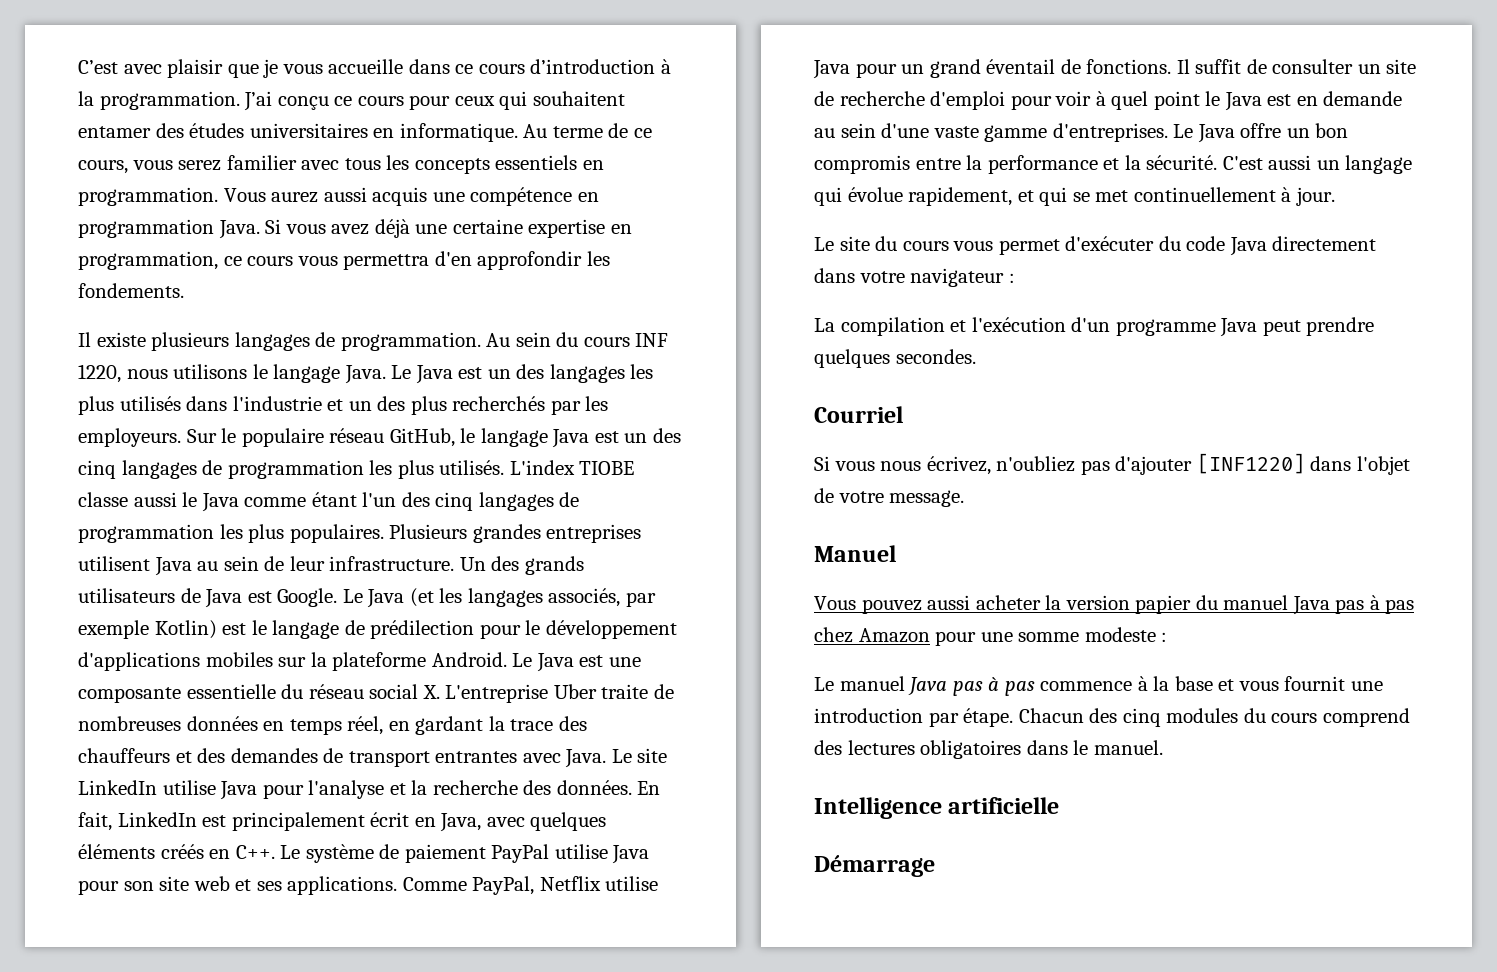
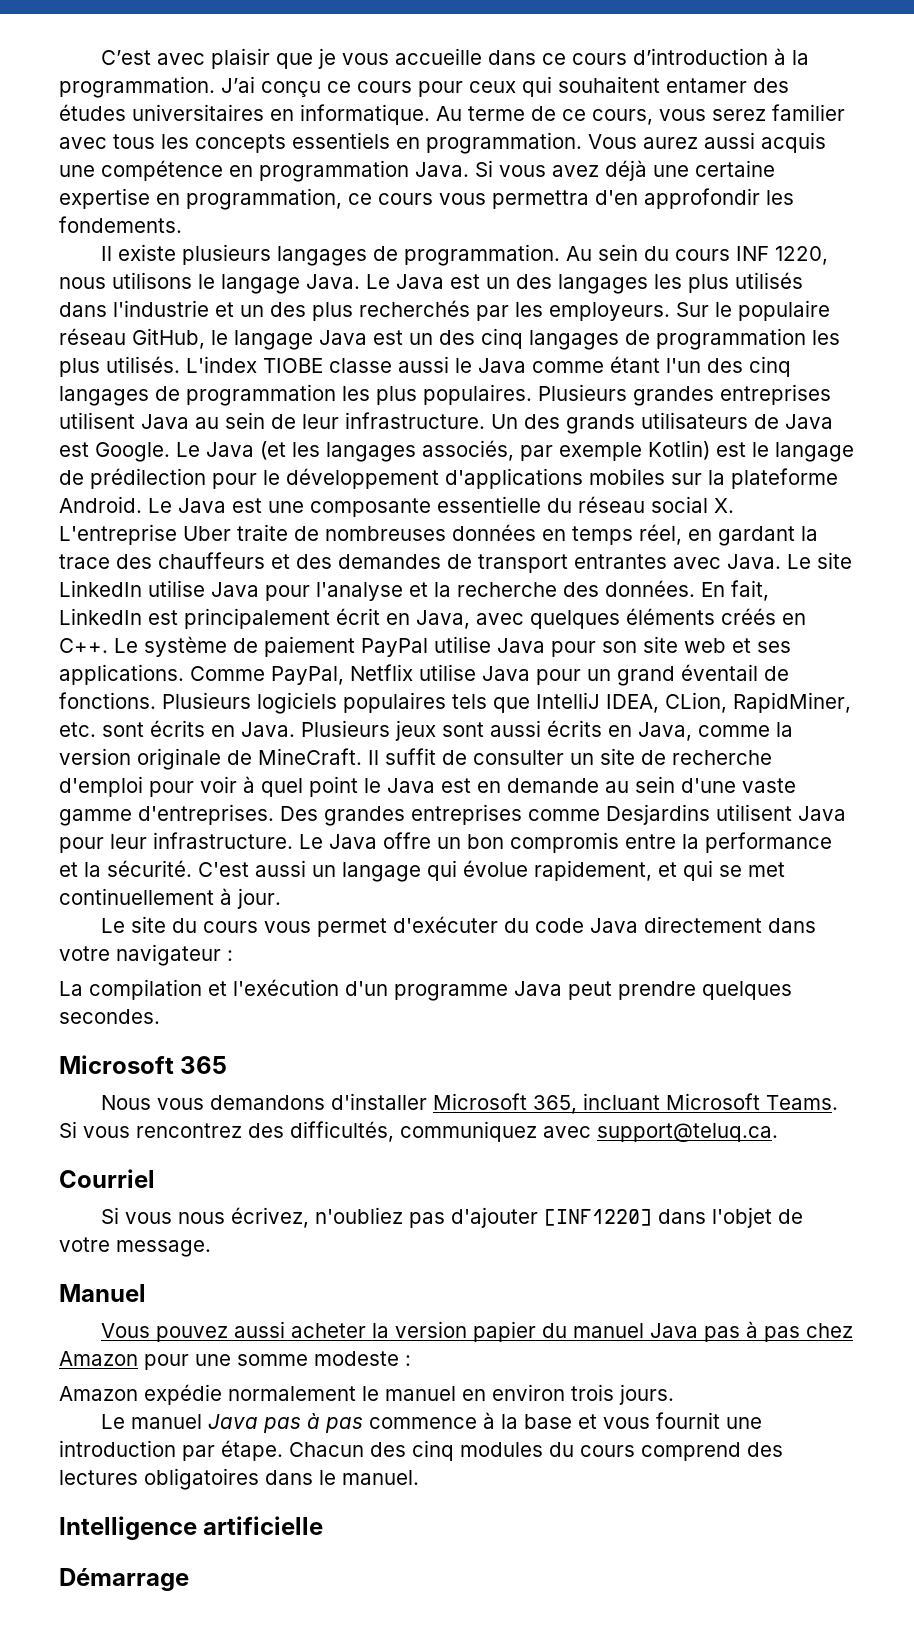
+ Plusieurs logiciels populaires tels que IntelliJ IDEA, CLion, RapidMiner, etc. sont écrits en Java. Plusieurs jeux sont aussi écrits en Java, comme la version originale de MineCraft.
+ Des grandes entreprises comme Desjardins utilisent Java pour leur infrastructure.
+ Microsoft 365
+ Nous vous demandons d'installer Microsoft 365, incluant Microsoft Teams. Si vous rencontrez des difficultés, communiquez avec support@teluq.ca.
+ Amazon expédie normalement le manuel en environ trois jours.

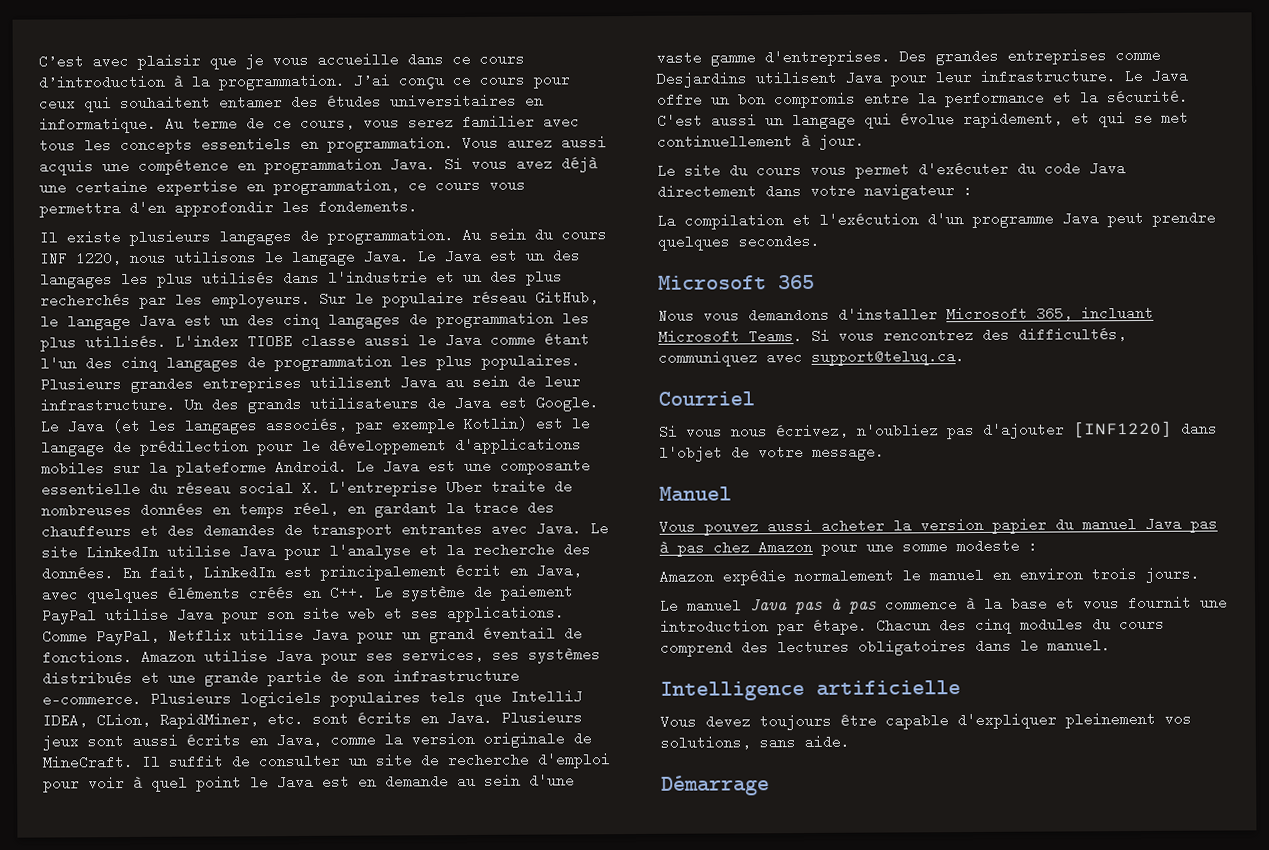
+ Amazon utilise Java pour ses services, ses systèmes distribués et une grande partie de son infrastructure e-commerce.
+ Vous devez toujours être capable d'expliquer pleinement vos solutions, sans aide.

